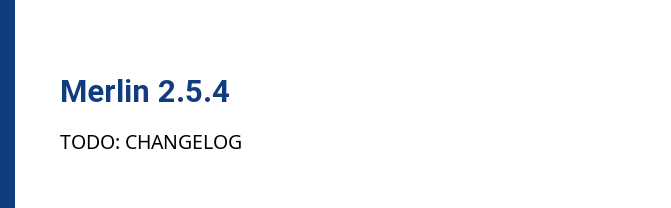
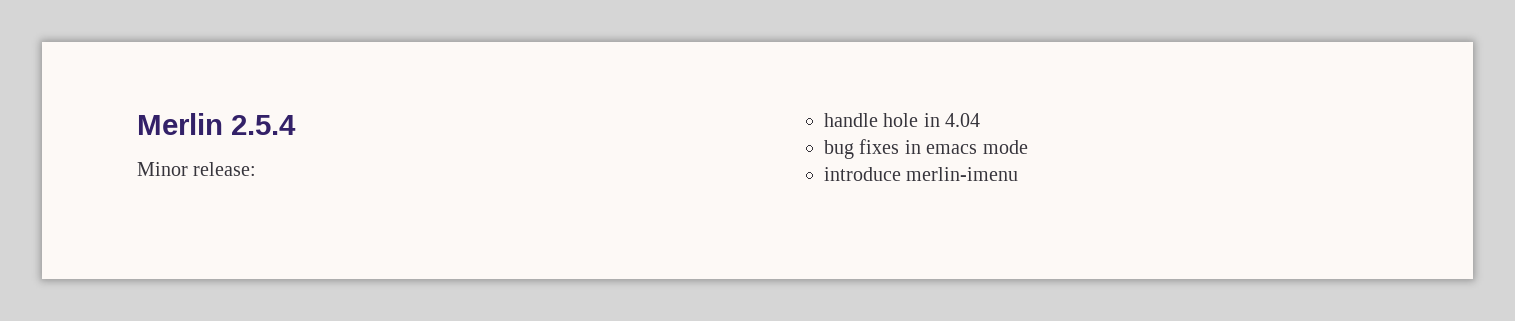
- TODO: CHANGELOG
+ Minor release:
+ handle hole in 4.04
+ bug fixes in emacs mode
+ introduce merlin-imenu

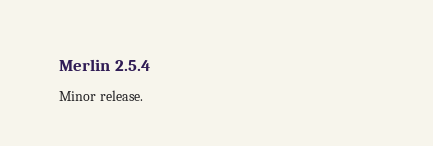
- Minor release:
- handle hole in 4.04
- bug fixes in emacs mode
- introduce merlin-imenu
+ Minor release.

